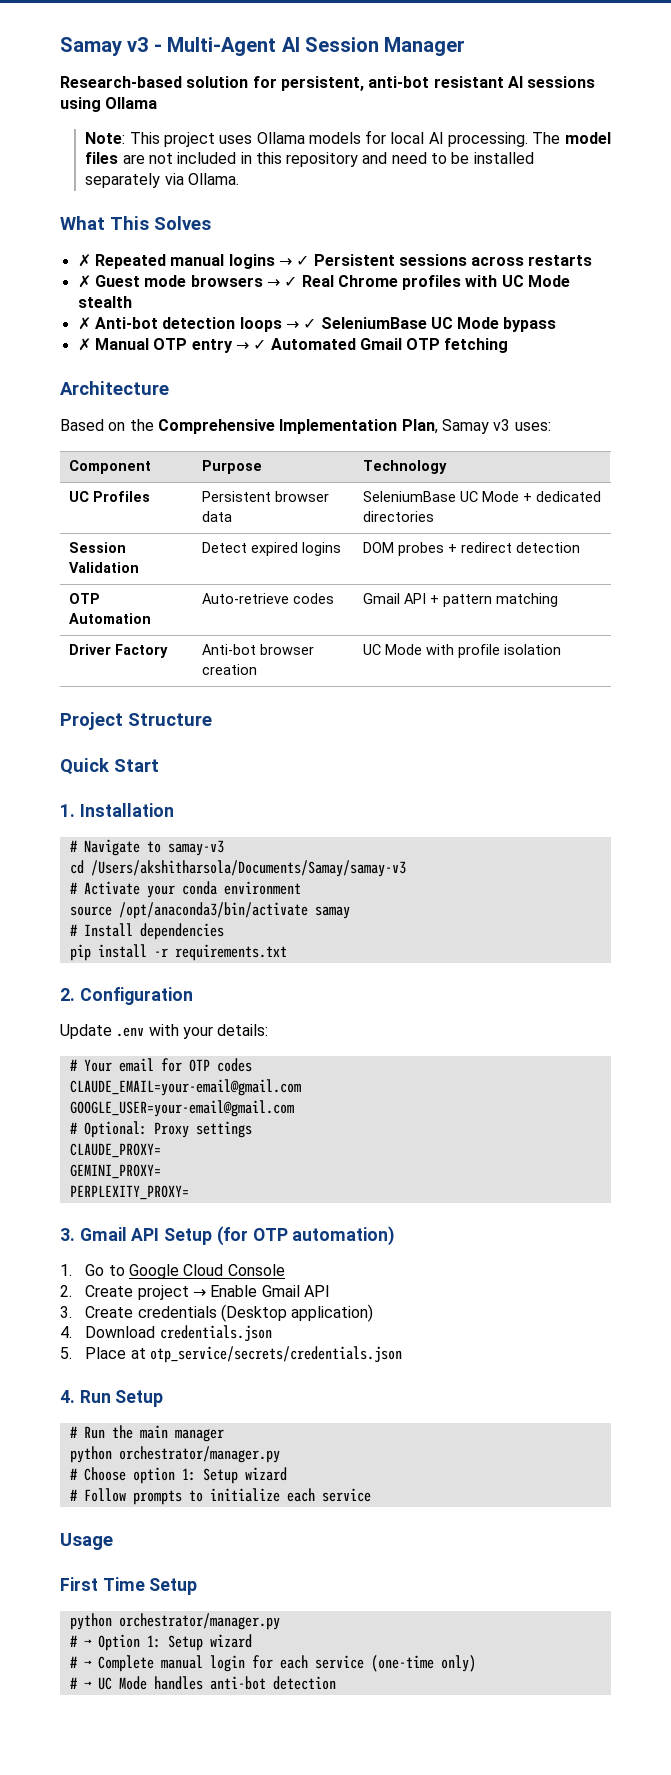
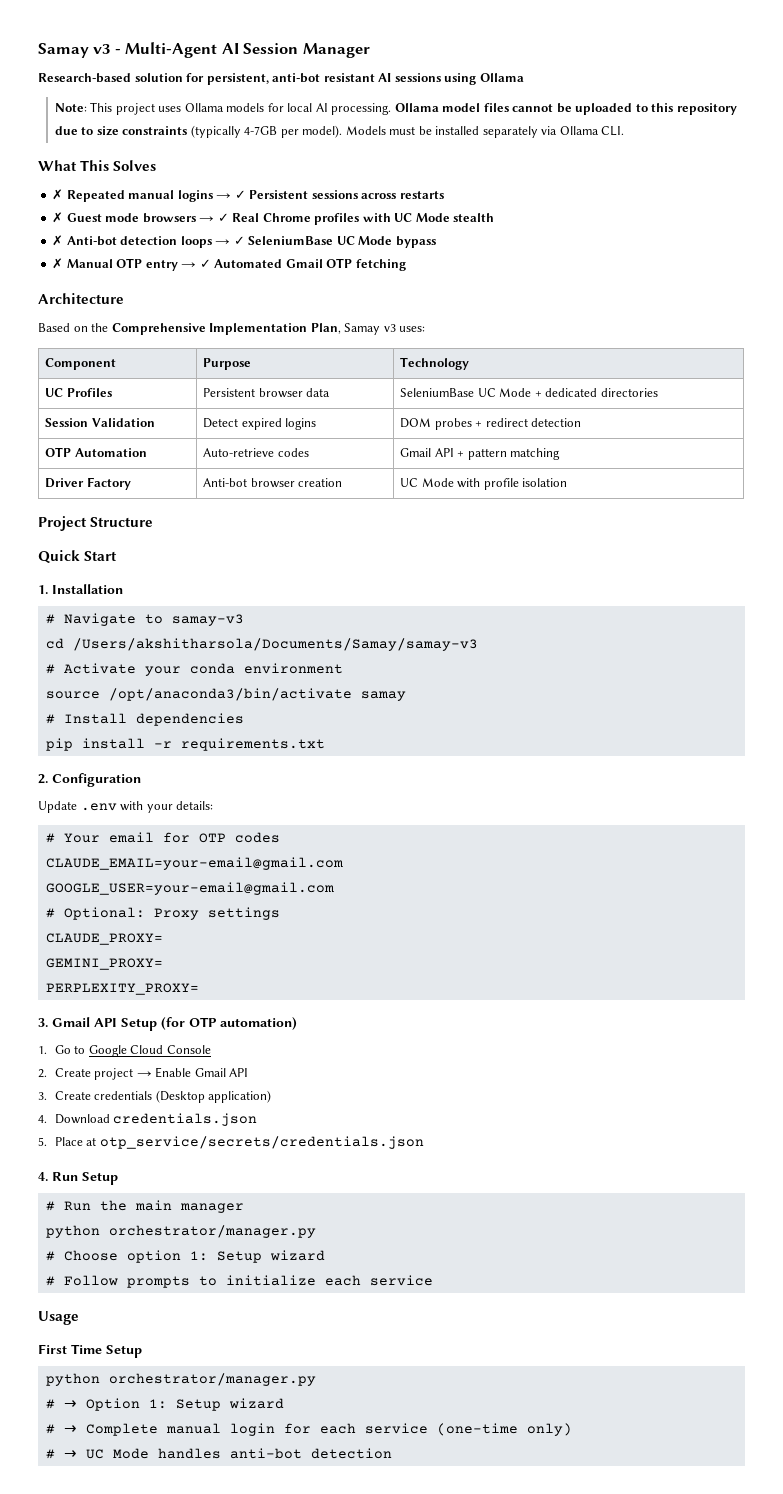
- The model files are not included in this repository and need to be installed separately via Ollama.
+ Ollama model files cannot be uploaded to this repository due to size constraints (typically 4-7GB per model). Models must be installed separately via Ollama CLI.

